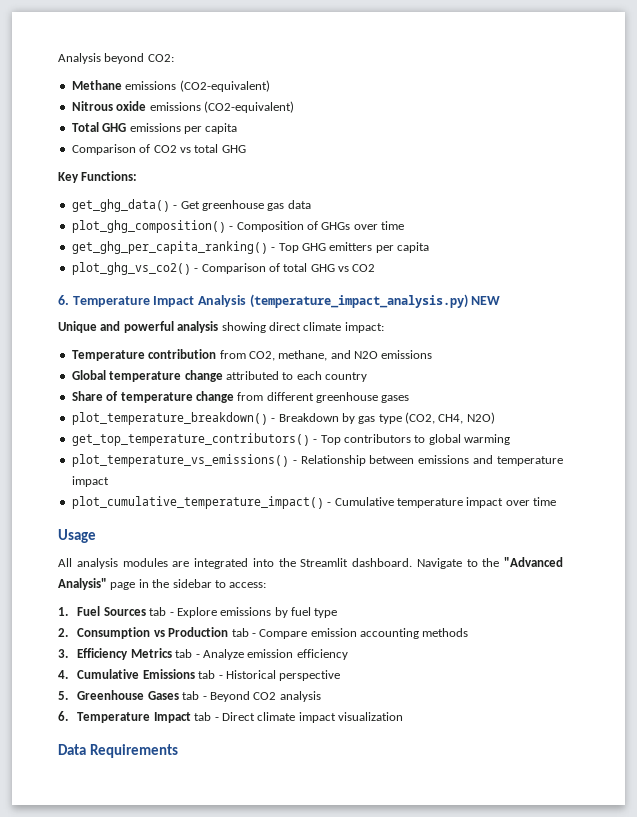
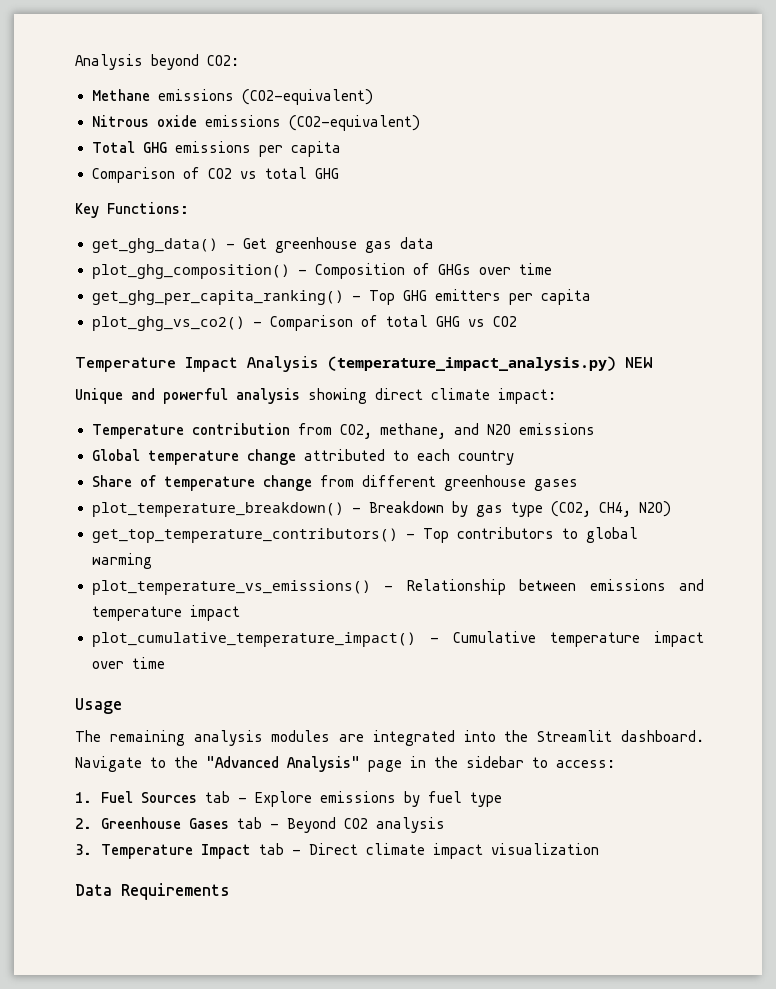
- 6. Temperature Impact Analysis (temperature_impact_analysis.py) NEW
+ Temperature Impact Analysis (temperature_impact_analysis.py) NEW
- All analysis modules are integrated into the Streamlit dashboard.
+ The remaining analysis modules are integrated into the Streamlit dashboard.
- 2. Consumption vs Production tab - Compare emission accounting methods
- 3. Efficiency Metrics tab - Analyze emission efficiency
- 4. Cumulative Emissions tab - Historical perspective
- 5. Greenhouse Gases tab - Beyond CO2 analysis
+ 2. Greenhouse Gases tab - Beyond CO2 analysis
- 6. Temperature Impact tab - Direct climate impact visualization
+ 3. Temperature Impact tab - Direct climate impact visualization

